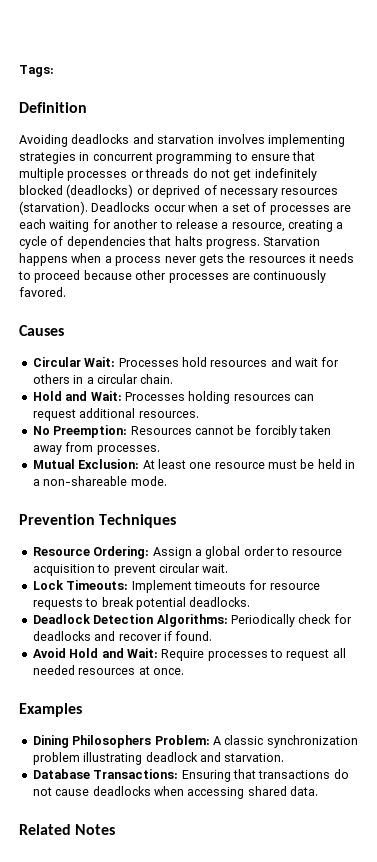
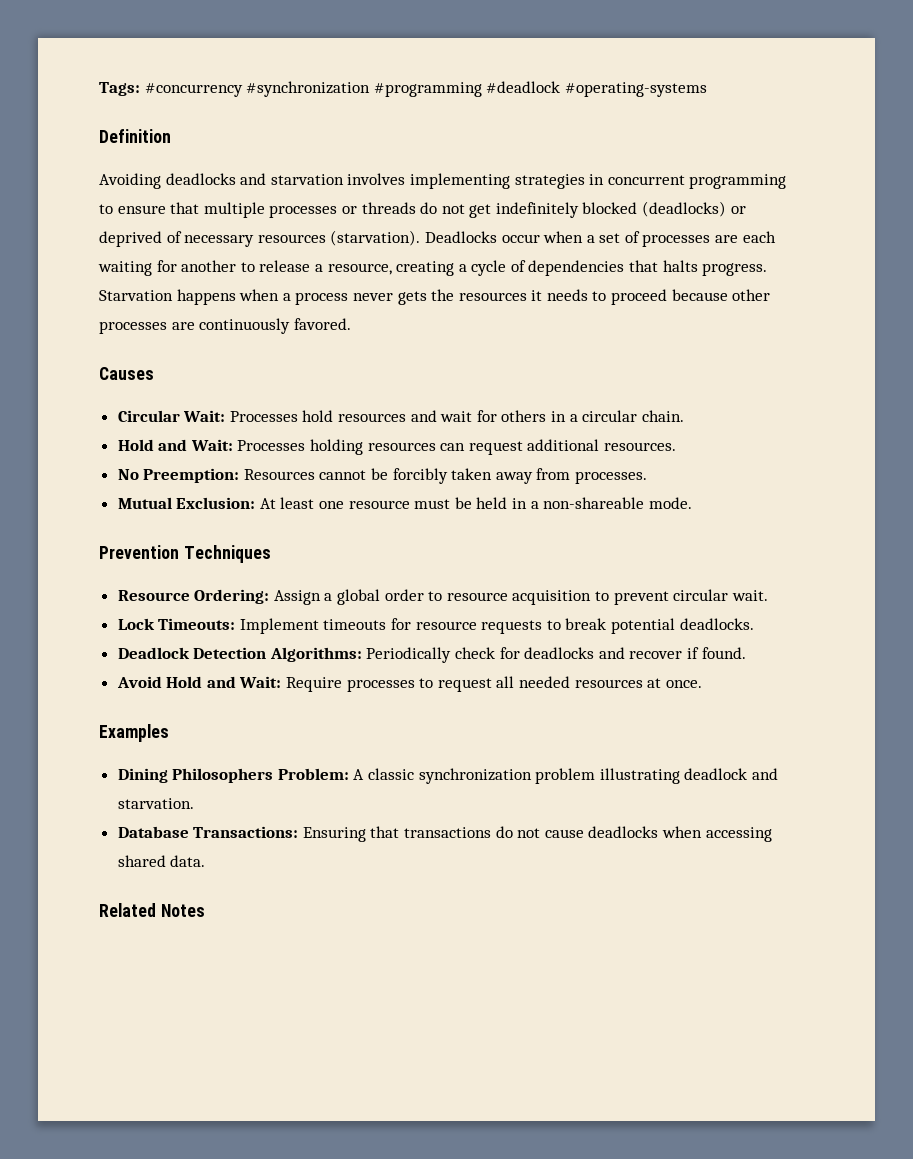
- Tags:
+ Tags: #concurrency #synchronization #programming #deadlock #operating-systems

